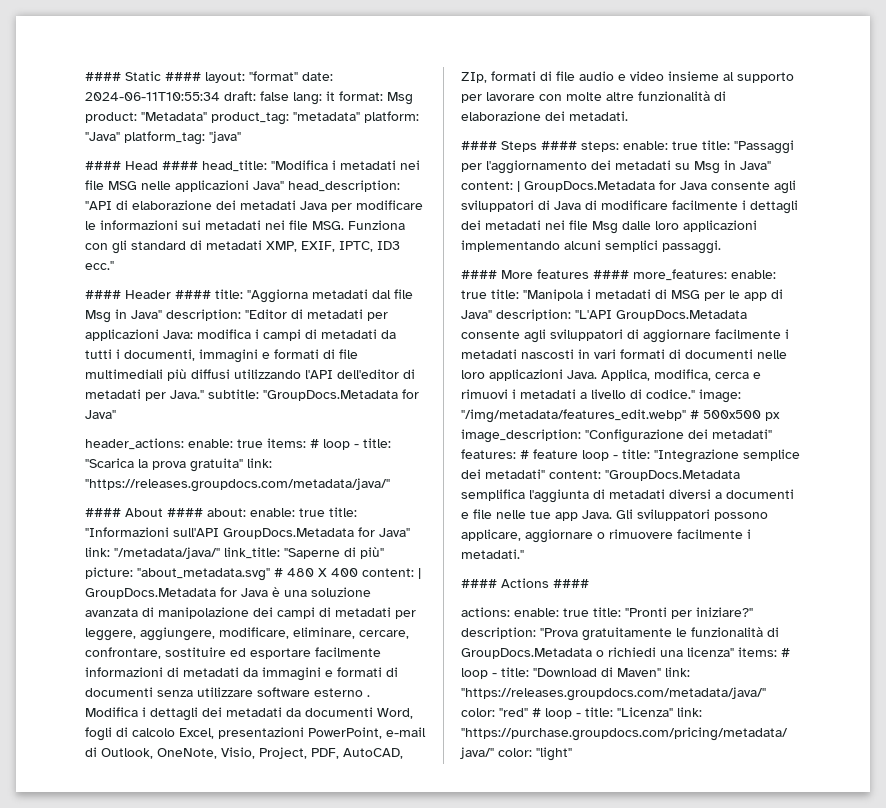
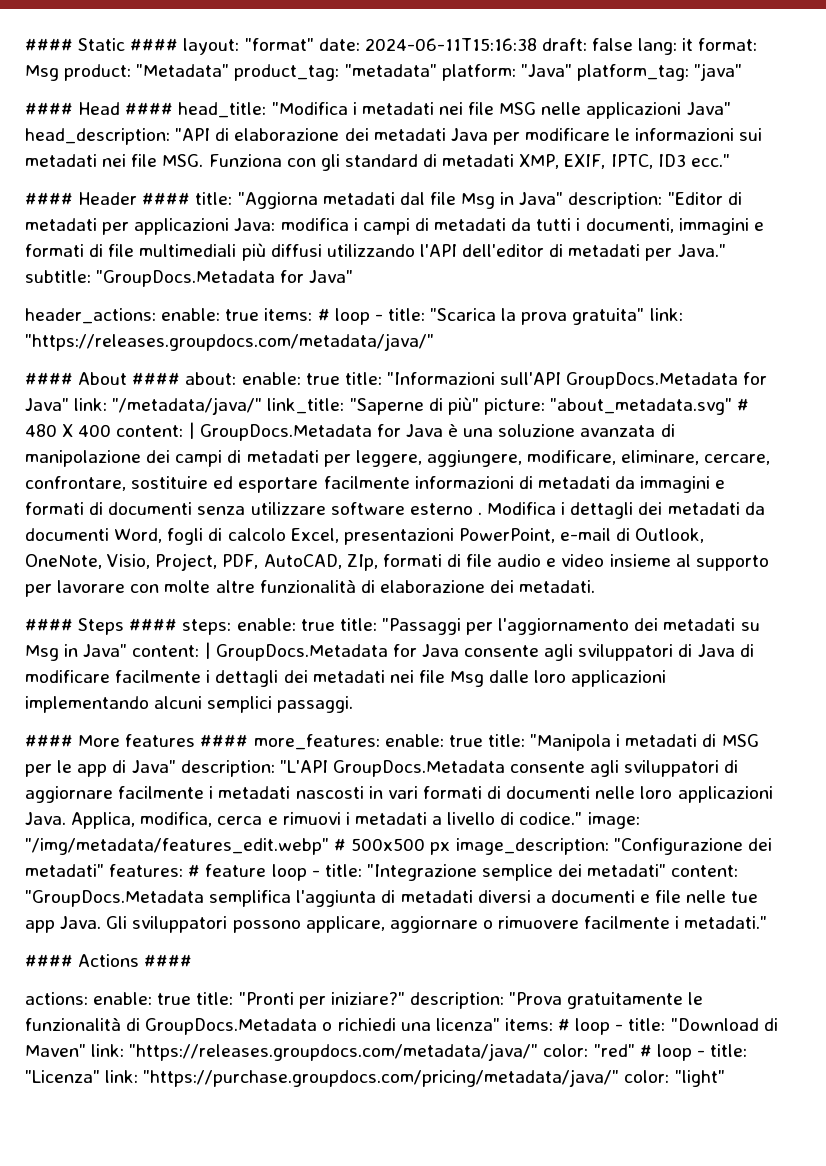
- #### Static #### layout: "format" date: 2024-06-11T10:55:34 draft: false lang: it format: Msg product: "Metadata" product_tag: "metadata" platform: "Java" platform_tag: "java"
+ #### Static #### layout: "format" date: 2024-06-11T15:16:38 draft: false lang: it format: Msg product: "Metadata" product_tag: "metadata" platform: "Java" platform_tag: "java"

